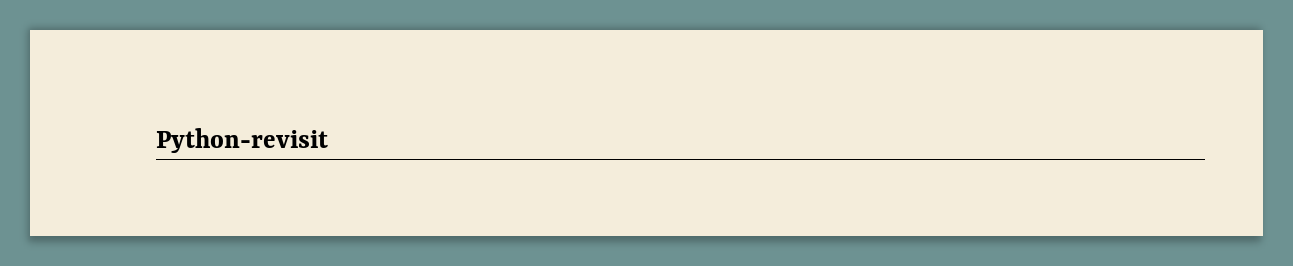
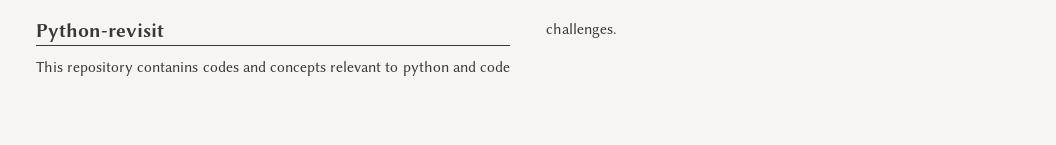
+ This repository contanins codes and concepts relevant to python and code challenges.

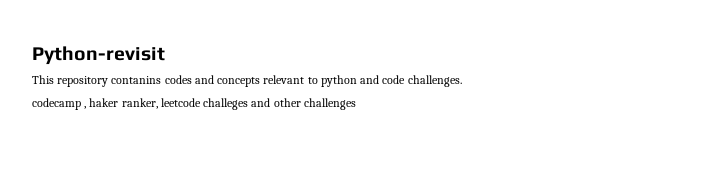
+ codecamp , haker ranker, leetcode challeges and other challenges

